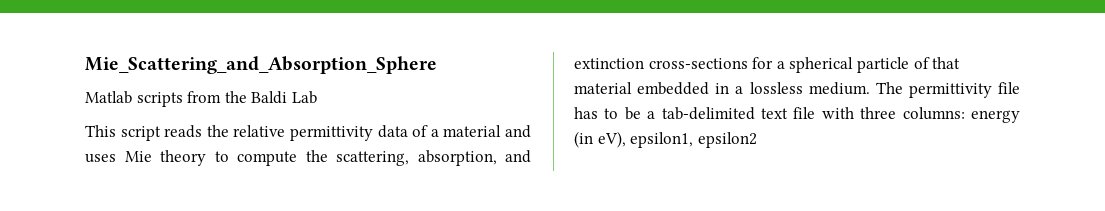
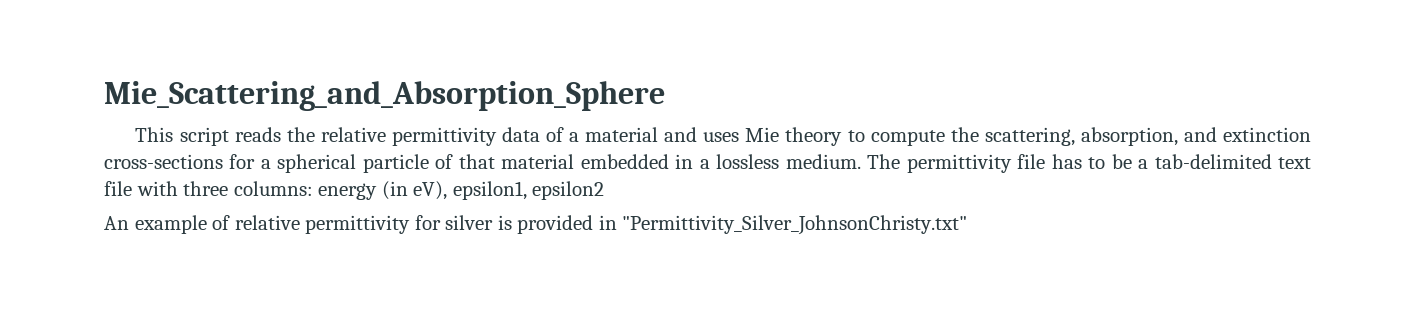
- Matlab scripts from the Baldi Lab
+ An example of relative permittivity for silver is provided in "Permittivity_Silver_JohnsonChristy.txt"

